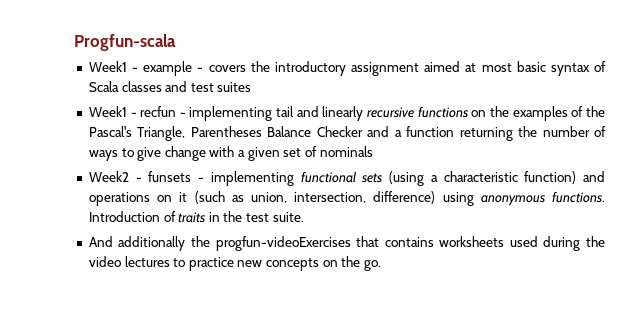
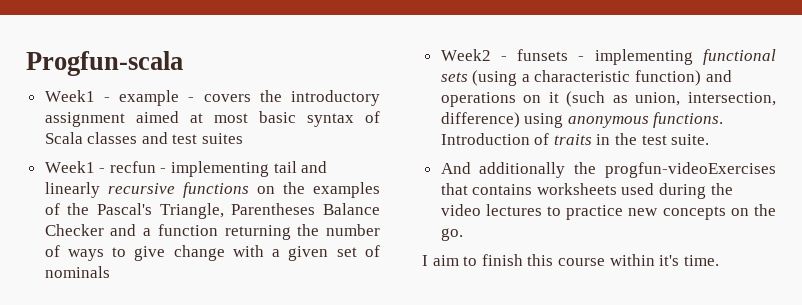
+ I aim to finish this course within it's time.

